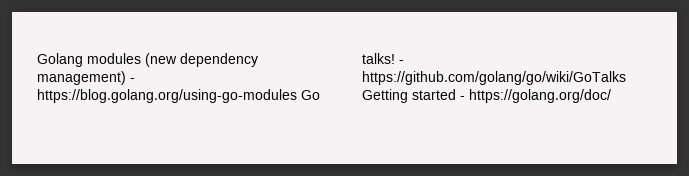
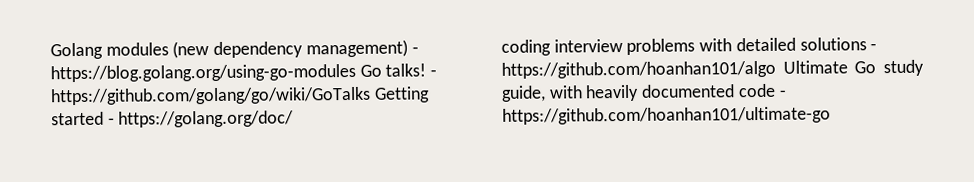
+ coding interview problems with detailed solutions - https://github.com/hoanhan101/algo Ultimate Go study guide, with heavily documented code - https://github.com/hoanhan101/ultimate-go

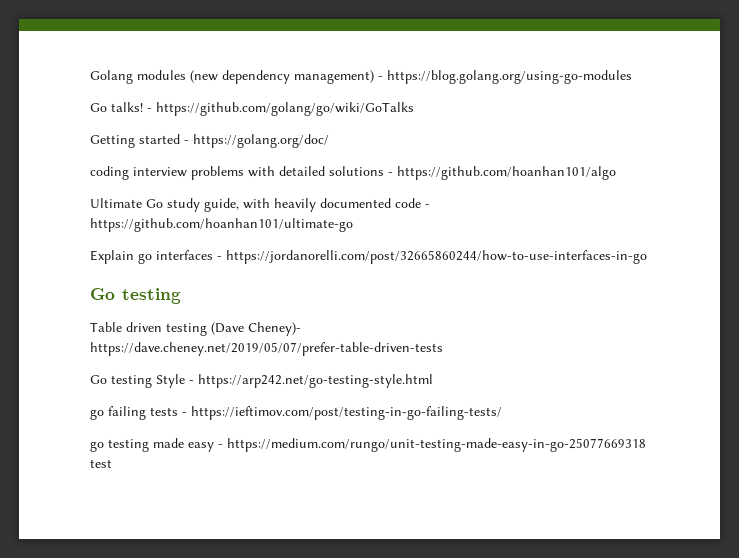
- Golang modules (new dependency management) - https://blog.golang.org/using-go-modules Go talks!
+ Golang modules (new dependency management) - https://blog.golang.org/using-go-modules
+ Go talks!
- - https://github.com/golang/go/wiki/GoTalks Getting started - https://golang.org/doc/
+ - https://github.com/golang/go/wiki/GoTalks
+ Getting started - https://golang.org/doc/
- coding interview problems with detailed solutions - https://github.com/hoanhan101/algo Ultimate Go study guide, with heavily documented code - https://github.com/hoanhan101/ultimate-go
+ coding interview problems with detailed solutions - https://github.com/hoanhan101/algo
+ Ultimate Go study guide, with heavily documented code - https://github.com/hoanhan101/ultimate-go
+ Explain go interfaces - https://jordanorelli.com/post/32665860244/how-to-use-interfaces-in-go
+ Go testing
+ Table driven testing (Dave Cheney)- https://dave.cheney.net/2019/05/07/prefer-table-driven-tests
+ Go testing Style - https://arp242.net/go-testing-style.html
+ go failing tests - https://ieftimov.com/post/testing-in-go-failing-tests/
+ go testing made easy - https://medium.com/rungo/unit-testing-made-easy-in-go-25077669318 test

